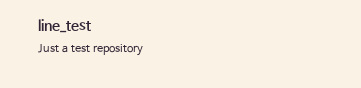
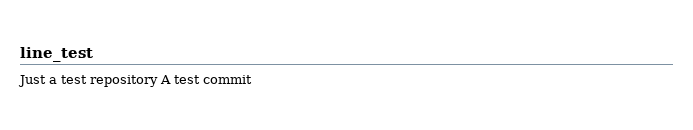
- Just a test repository
+ Just a test repository A test commit

